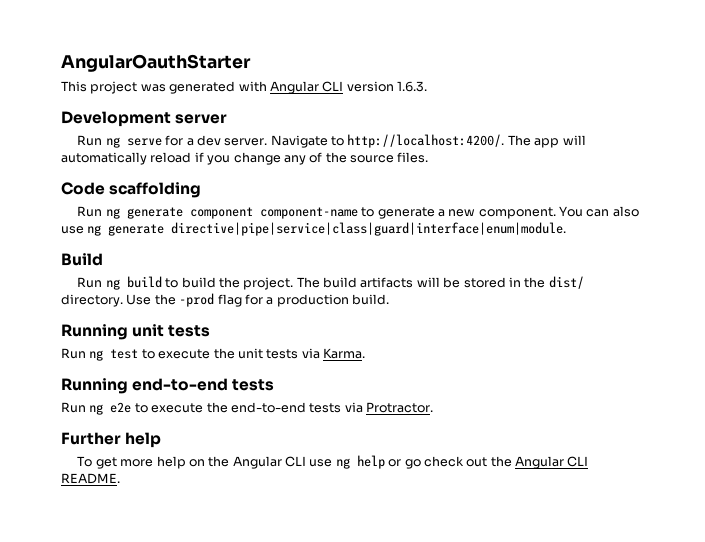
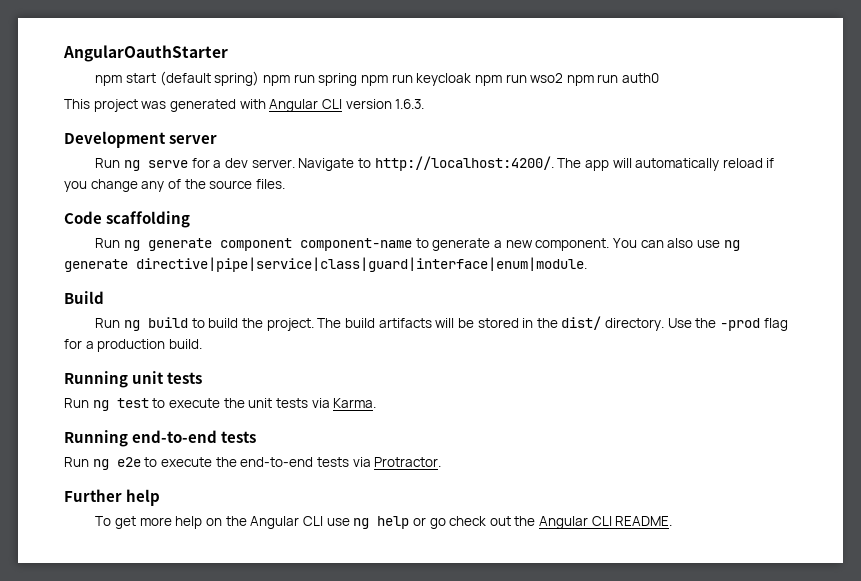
+ npm start (default spring) npm run spring npm run keycloak npm run wso2 npm run auth0

